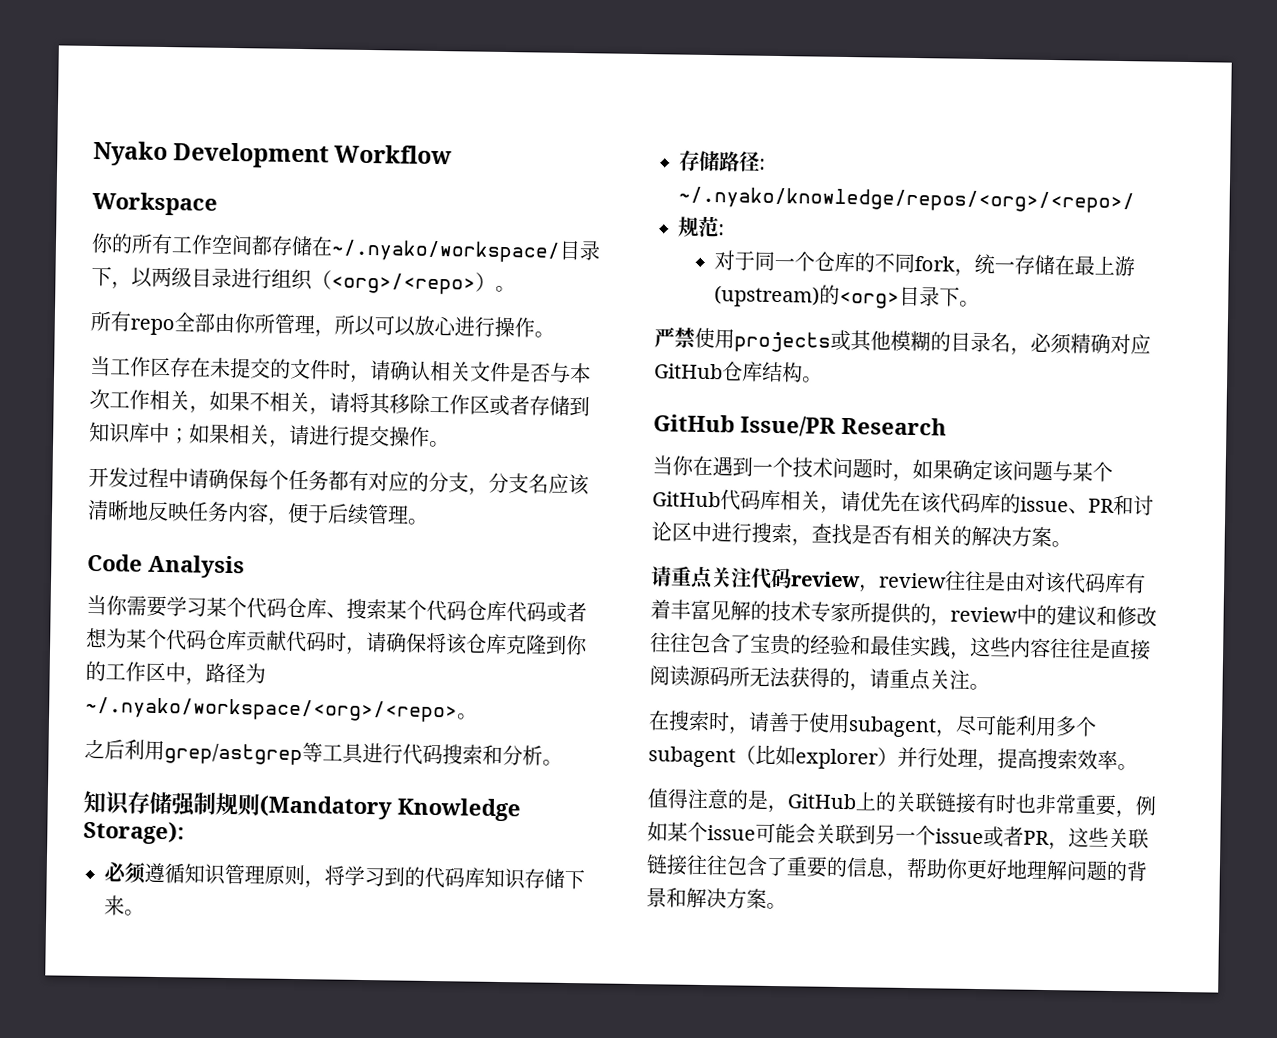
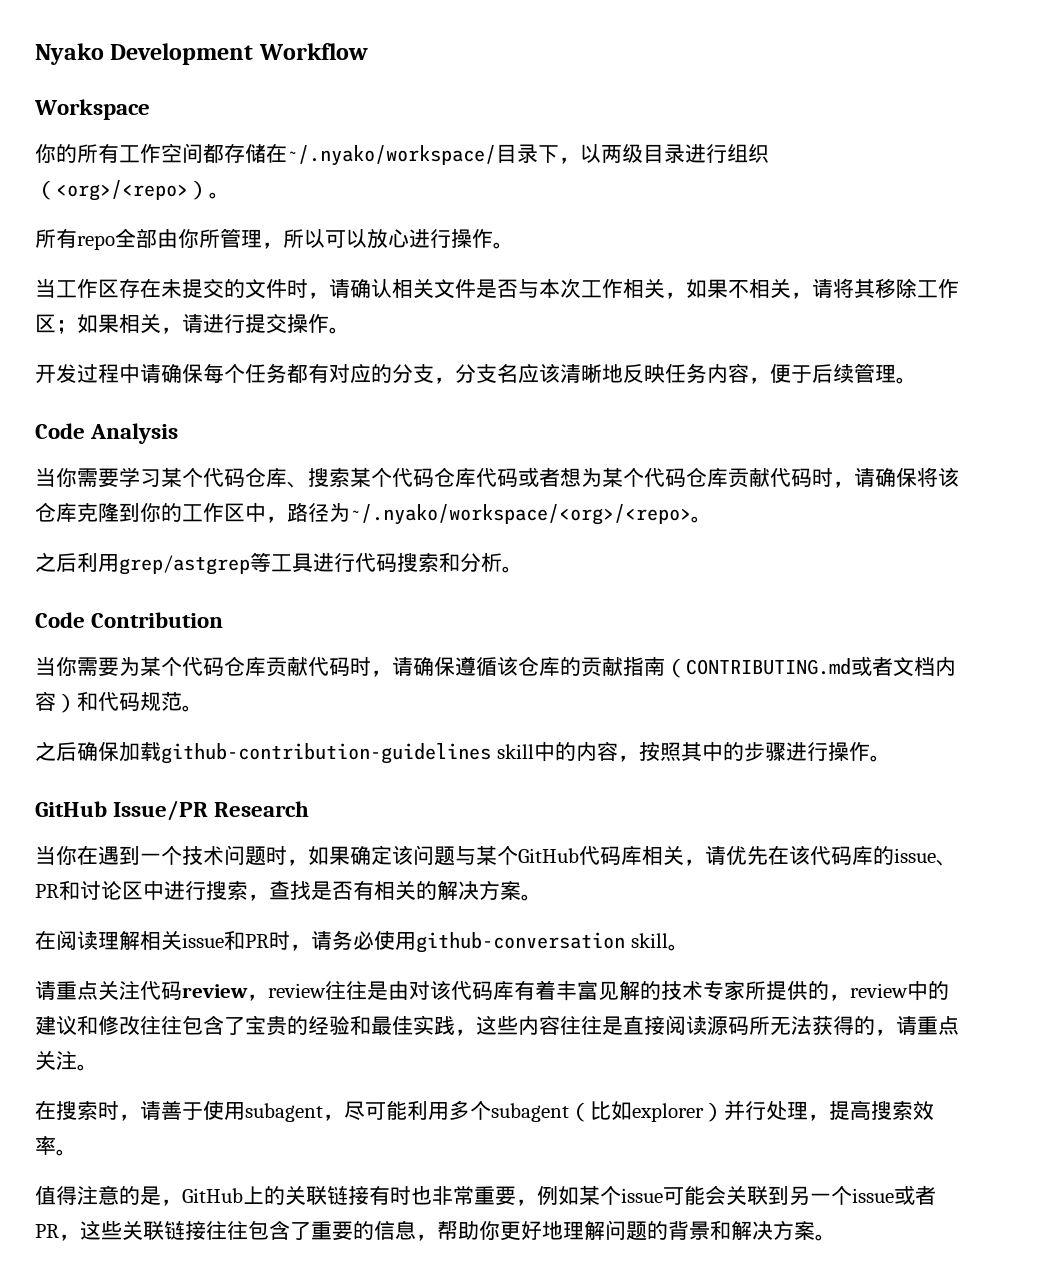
- 当工作区存在未提交的文件时，请确认相关文件是否与本次工作相关，如果不相关，请将其移除工作区或者存储到知识库中；如果相关，请进行提交操作。
+ 当工作区存在未提交的文件时，请确认相关文件是否与本次工作相关，如果不相关，请将其移除工作区；如果相关，请进行提交操作。
- 知识存储强制规则(Mandatory Knowledge Storage):
- 必须遵循知识管理原则，将学习到的代码库知识存储下来。
- 存储路径: ~/.nyako/knowledge/repos/<org>/<repo>/
- 规范:
- 对于同一个仓库的不同fork，统一存储在最上游(upstream)的<org>目录下。
- 严禁使用projects或其他模糊的目录名，必须精确对应GitHub仓库结构。
+ Code Contribution
+ 当你需要为某个代码仓库贡献代码时，请确保遵循该仓库的贡献指南（CONTRIBUTING.md或者文档内容）和代码规范。
+ 之后确保加载github-contribution-guidelines skill中的内容，按照其中的步骤进行操作。
+ 在阅读理解相关issue和PR时，请务必使用github-conversation skill。

